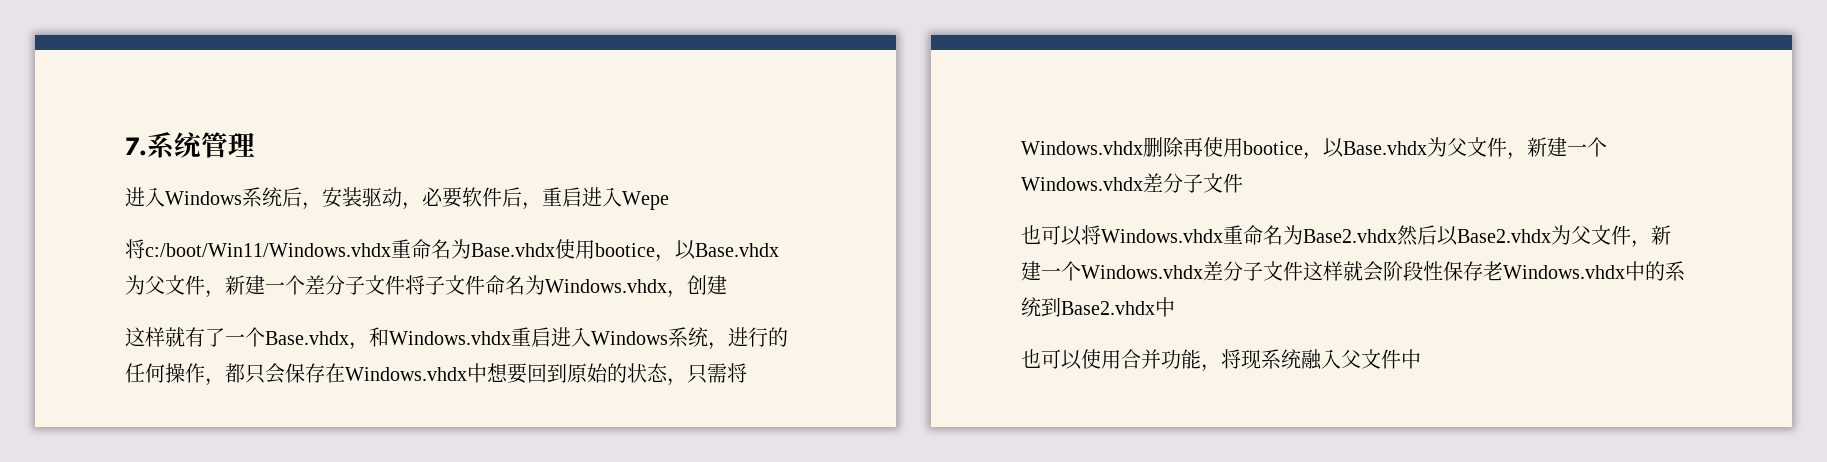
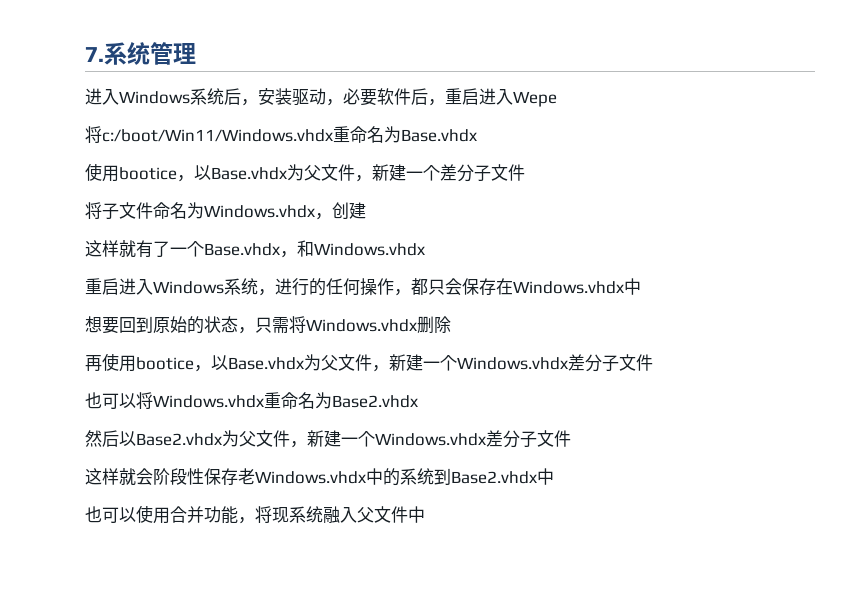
- 将c:/boot/Win11/Windows.vhdx重命名为Base.vhdx使用bootice，以Base.vhdx为父文件，新建一个差分子文件将子文件命名为Windows.vhdx，创建
+ 将c:/boot/Win11/Windows.vhdx重命名为Base.vhdx
+ 使用bootice，以Base.vhdx为父文件，新建一个差分子文件
+ 将子文件命名为Windows.vhdx，创建
- 这样就有了一个Base.vhdx，和Windows.vhdx重启进入Windows系统，进行的任何操作，都只会保存在Windows.vhdx中想要回到原始的状态，只需将Windows.vhdx删除再使用bootice，以Base.vhdx为父文件，新建一个Windows.vhdx差分子文件
+ 这样就有了一个Base.vhdx，和Windows.vhdx
+ 重启进入Windows系统，进行的任何操作，都只会保存在Windows.vhdx中
+ 想要回到原始的状态，只需将Windows.vhdx删除
+ 再使用bootice，以Base.vhdx为父文件，新建一个Windows.vhdx差分子文件
- 也可以将Windows.vhdx重命名为Base2.vhdx然后以Base2.vhdx为父文件，新建一个Windows.vhdx差分子文件这样就会阶段性保存老Windows.vhdx中的系统到Base2.vhdx中
+ 也可以将Windows.vhdx重命名为Base2.vhdx
+ 然后以Base2.vhdx为父文件，新建一个Windows.vhdx差分子文件
+ 这样就会阶段性保存老Windows.vhdx中的系统到Base2.vhdx中

